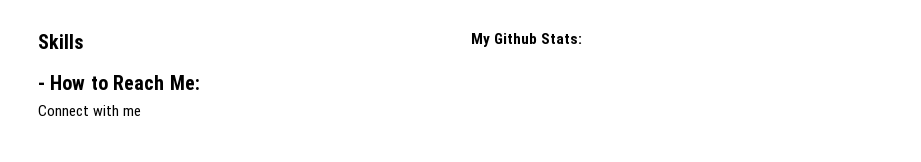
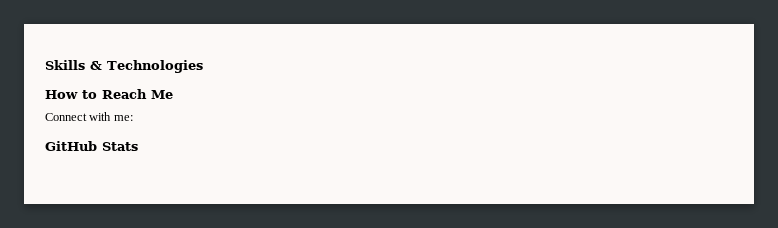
- Skills
- - How to Reach Me:
+ Skills & Technologies
+ How to Reach Me
- Connect with me
- My Github Stats:
+ Connect with me:
+ GitHub Stats

